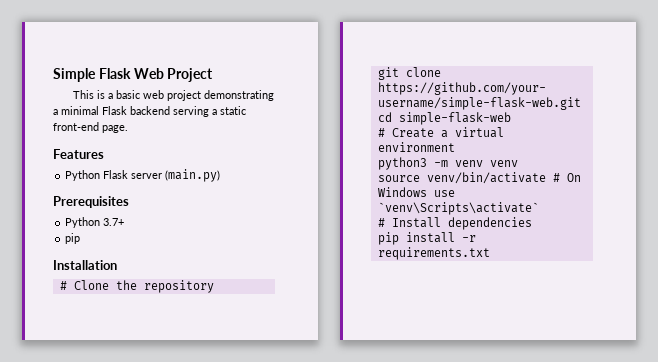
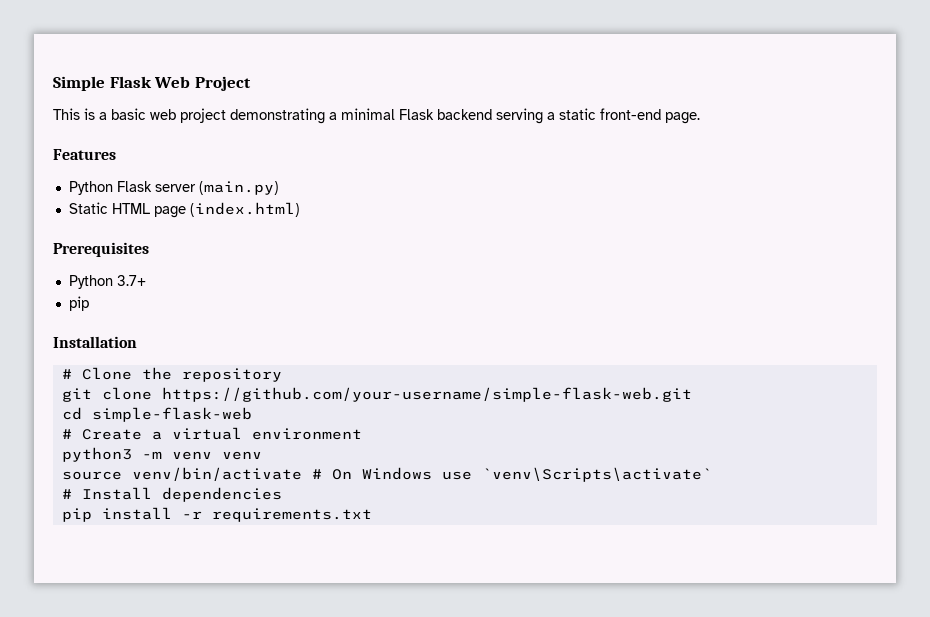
+ Static HTML page (index.html)

